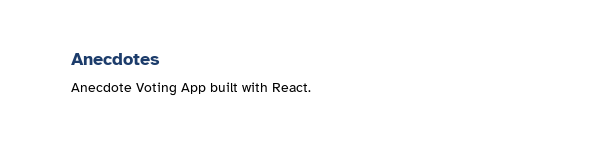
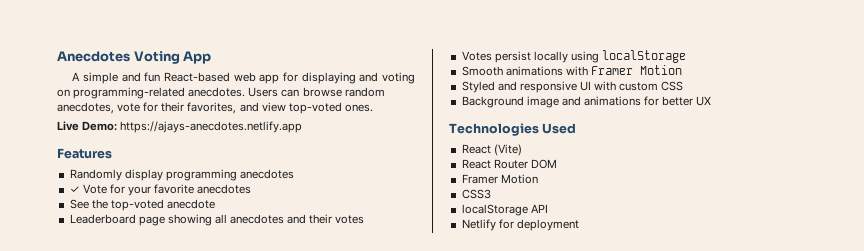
- Anecdotes
- Anecdote Voting App built with React.
+ Anecdotes Voting App
+ A simple and fun React-based web app for displaying and voting on programming-related anecdotes. Users can browse random anecdotes, vote for their favorites, and view top-voted ones.
+ Live Demo: https://ajays-anecdotes.netlify.app
+ Features
+ Randomly display programming anecdotes
+ ✓ Vote for your favorite anecdotes
+ See the top-voted anecdote
+ Leaderboard page showing all anecdotes and their votes
+ Votes persist locally using localStorage
+ Smooth animations with Framer Motion
+ Styled and responsive UI with custom CSS
+ Background image and animations for better UX
+ Technologies Used
+ React (Vite)
+ React Router DOM
+ Framer Motion
+ CSS3
+ localStorage API
+ Netlify for deployment

